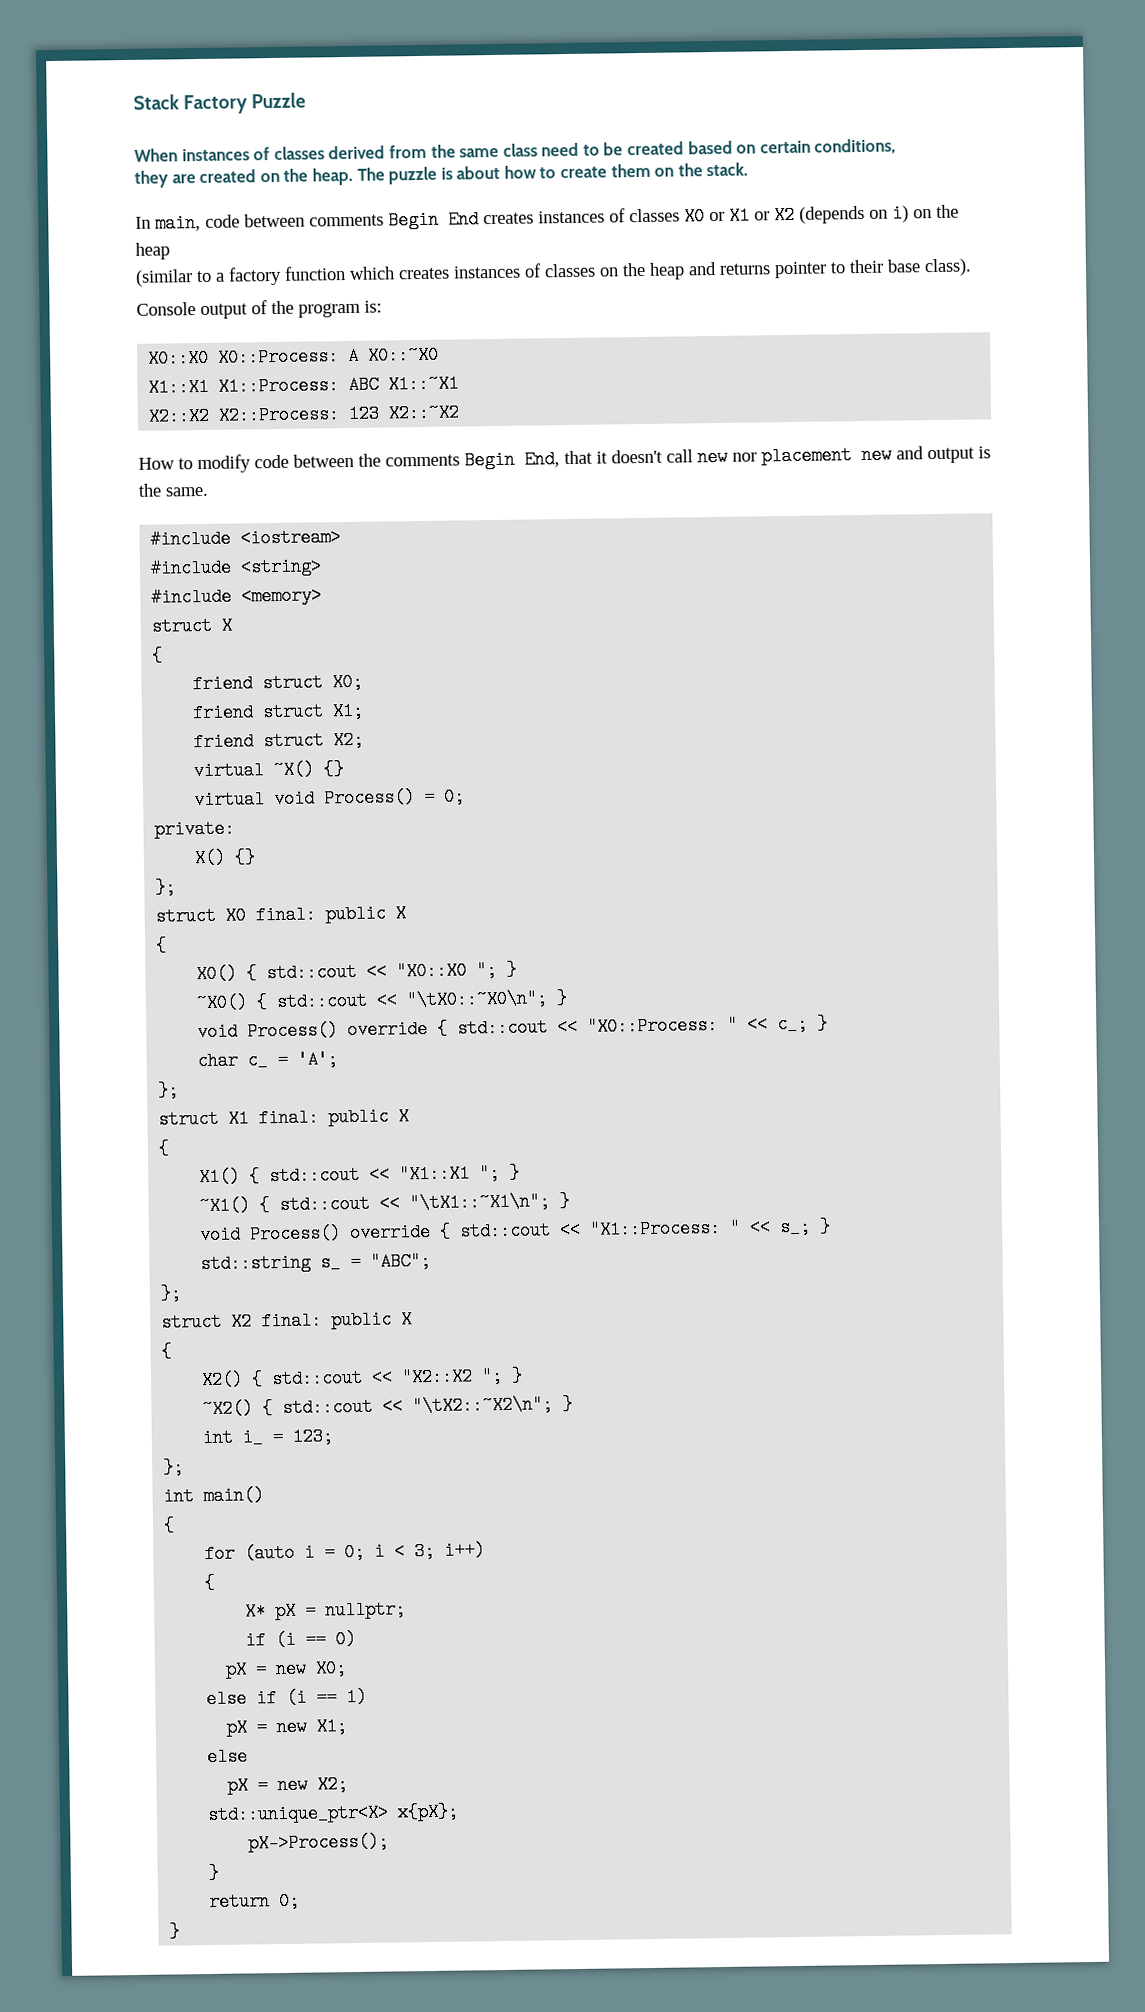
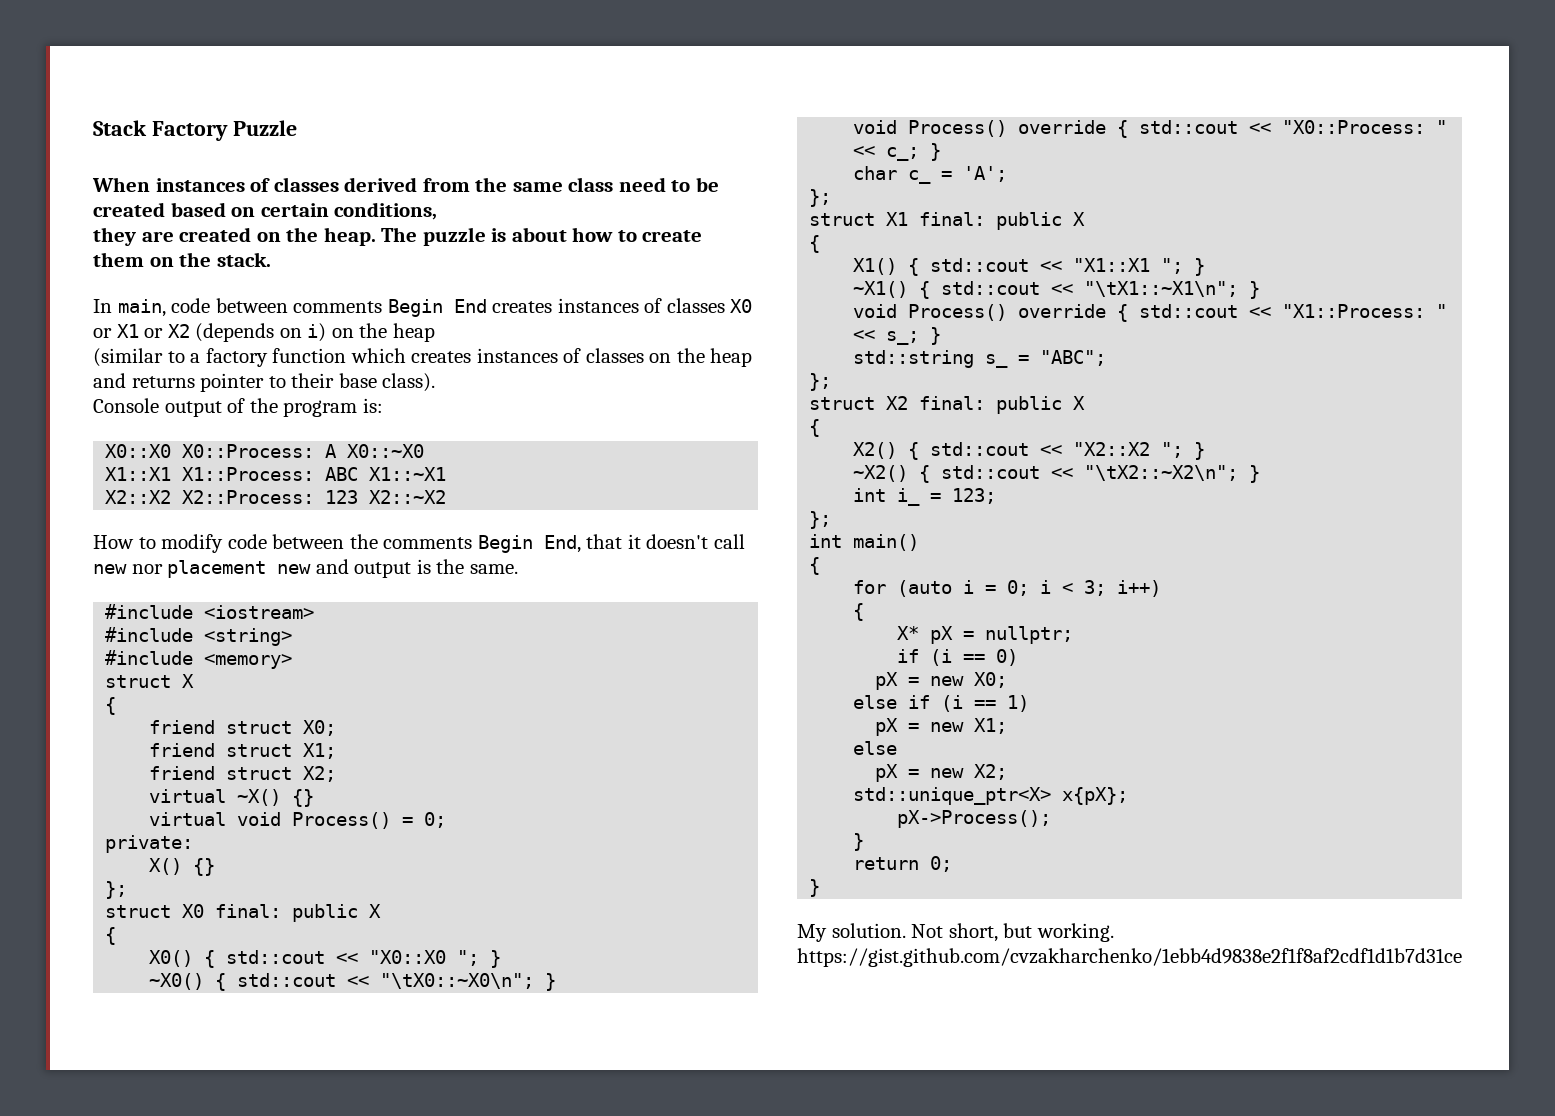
+ My solution. Not short, but working. https://gist.github.com/cvzakharchenko/1ebb4d9838e2f1f8af2cdf1d1b7d31ce

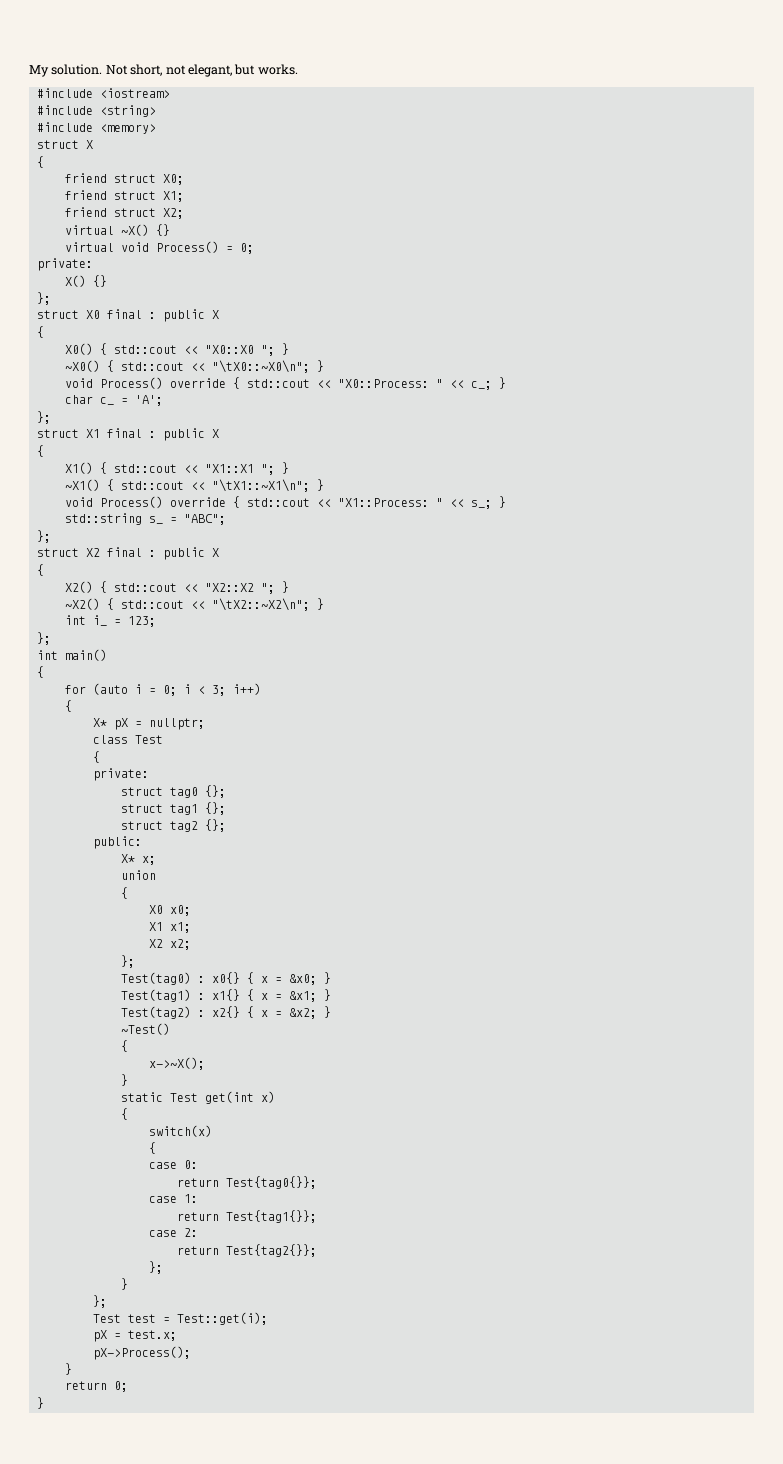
- Stack Factory Puzzle
- When instances of classes derived from the same class need to be created based on certain conditions,
- they are created on the heap. The puzzle is about how to create them on the stack.
- In main, code between comments Begin End creates instances of classes X0 or X1 or X2 (depends on i) on the heap
- (similar to a factory function which creates instances of classes on the heap and returns pointer to their base class).
- Console output of the program is:
- X0::X0 X0::Process: A X0::~X0
- X1::X1 X1::Process: ABC X1::~X1
- X2::X2 X2::Process: 123 X2::~X2
- How to modify code between the comments Begin End, that it doesn't call new nor placement new and output is the same.
+ My solution. Not short, not elegant, but works.
- struct X0 final: public X
+ struct X0 final : public X
- struct X1 final: public X
+ struct X1 final : public X
- struct X2 final: public X
+ struct X2 final : public X
- if (i == 0)
- pX = new X0;
- else if (i == 1)
- pX = new X1;
- else
- pX = new X2;
- std::unique_ptr<X> x{pX};
+ class Test
+ {
+ private:
+ struct tag0 {};
+ struct tag1 {};
+ struct tag2 {};
+ public:
+ X* x;
+ union
+ {
+ X0 x0;
+ X1 x1;
+ X2 x2;
+ };
+ Test(tag0) : x0{} { x = &x0; }
+ Test(tag1) : x1{} { x = &x1; }
+ Test(tag2) : x2{} { x = &x2; }
+ ~Test()
+ {
+ x->~X();
+ }
+ static Test get(int x)
+ {
+ switch(x)
+ {
+ case 0:
+ return Test{tag0{}};
+ case 1:
+ return Test{tag1{}};
+ case 2:
+ return Test{tag2{}};
+ };
+ }
+ };
+ Test test = Test::get(i);
+ pX = test.x;
- My solution. Not short, but working. https://gist.github.com/cvzakharchenko/1ebb4d9838e2f1f8af2cdf1d1b7d31ce

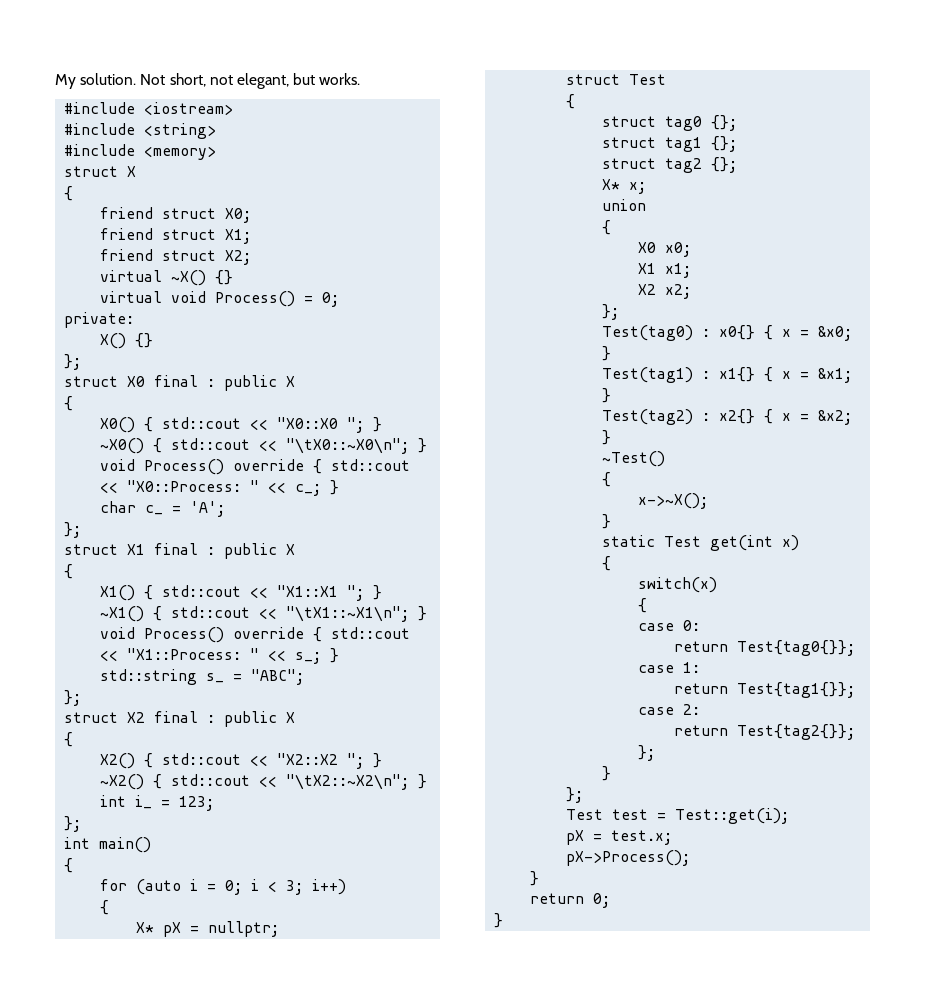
- class Test
+ struct Test
  {
- private:
- public:

